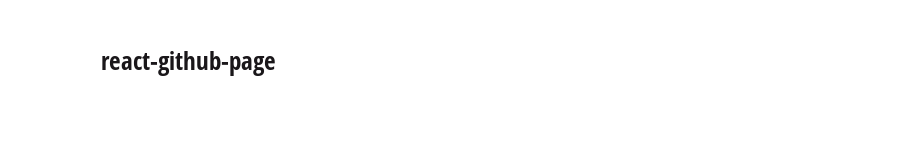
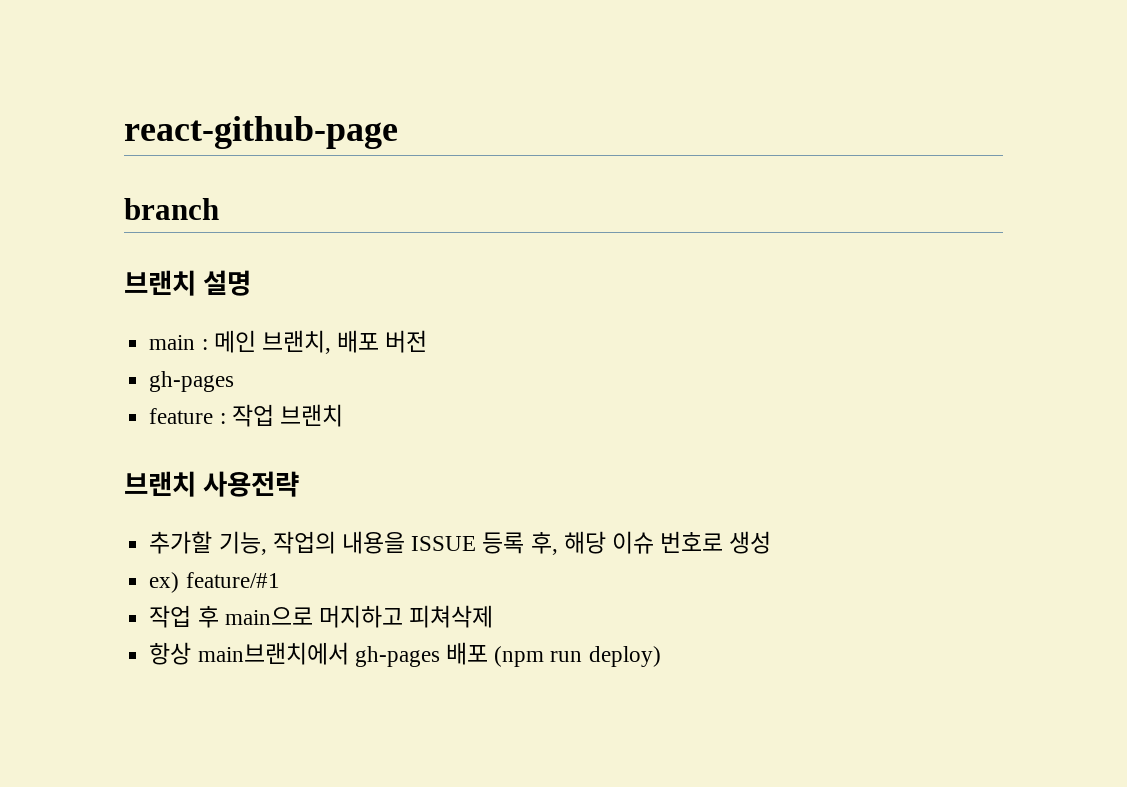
+ branch
+ 브랜치 설명
+ main : 메인 브랜치, 배포 버전
+ gh-pages
+ feature : 작업 브랜치
+ 브랜치 사용전략
+ 추가할 기능, 작업의 내용을 ISSUE 등록 후, 해당 이슈 번호로 생성
+ ex) feature/#1
+ 작업 후 main으로 머지하고 피쳐삭제
+ 항상 main브랜치에서 gh-pages 배포 (npm run deploy)

